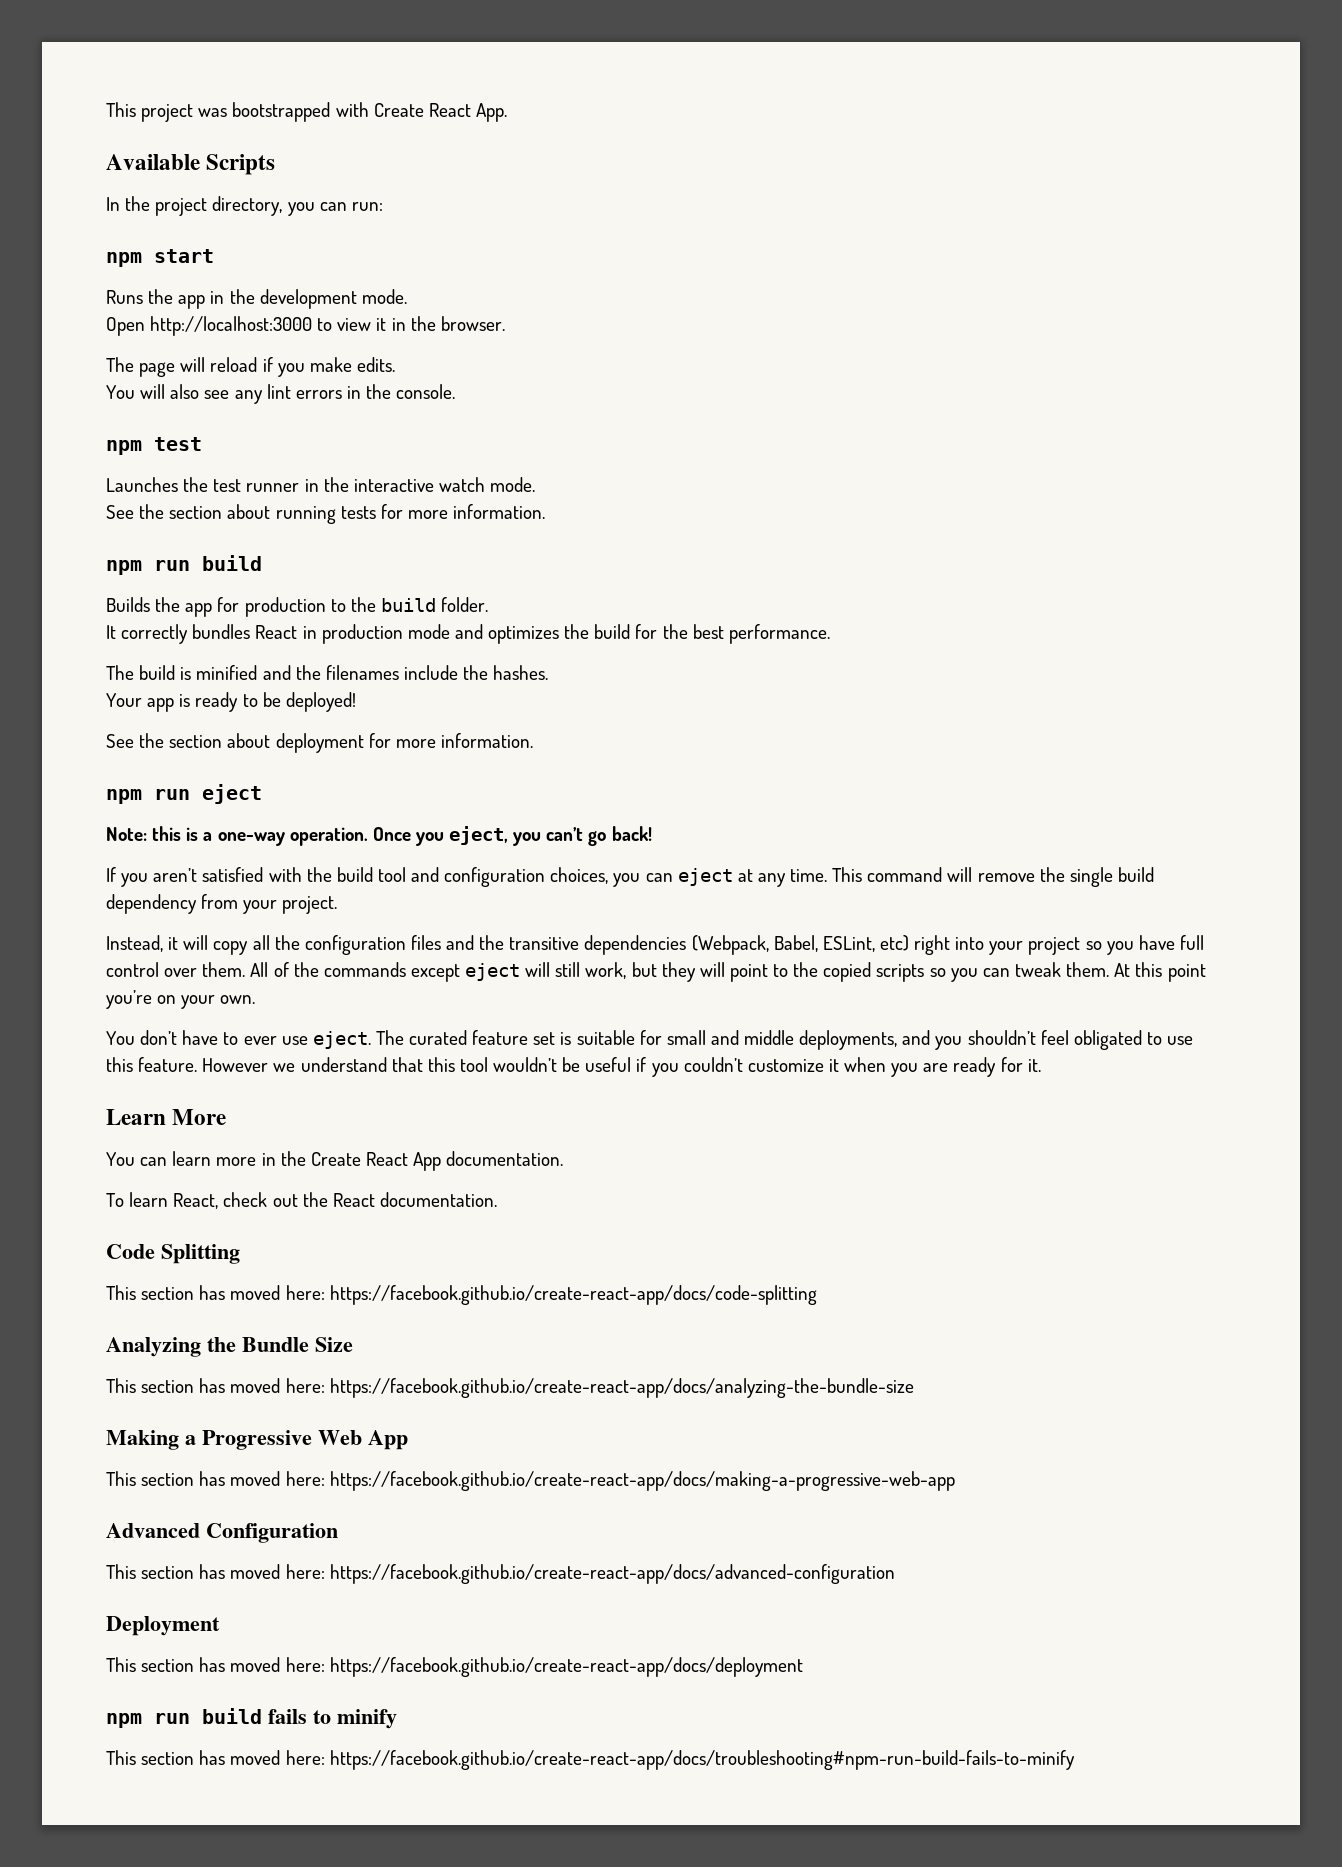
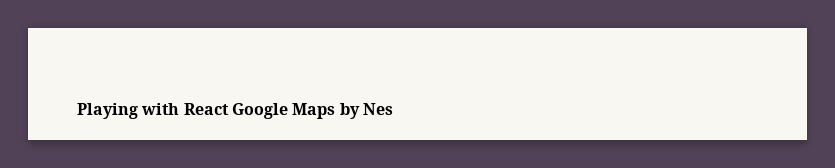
- This project was bootstrapped with Create React App.
- Available Scripts
- In the project directory, you can run:
- npm start
- Runs the app in the development mode.
- Open http://localhost:3000 to view it in the browser.
- The page will reload if you make edits.
- You will also see any lint errors in the console.
- npm test
- Launches the test runner in the interactive watch mode.
- See the section about running tests for more information.
- npm run build
- Builds the app for production to the build folder.
- It correctly bundles React in production mode and optimizes the build for the best performance.
- The build is minified and the filenames include the hashes.
- Your app is ready to be deployed!
- See the section about deployment for more information.
- npm run eject
- Note: this is a one-way operation. Once you eject, you can’t go back!
- If you aren’t satisfied with the build tool and configuration choices, you can eject at any time. This command will remove the single build dependency from your project.
- Instead, it will copy all the configuration files and the transitive dependencies (Webpack, Babel, ESLint, etc) right into your project so you have full control over them. All of the commands except eject will still work, but they will point to the copied scripts so you can tweak them. At this point you’re on your own.
- You don’t have to ever use eject. The curated feature set is suitable for small and middle deployments, and you shouldn’t feel obligated to use this feature. However we understand that this tool wouldn’t be useful if you couldn’t customize it when you are ready for it.
- Learn More
- You can learn more in the Create React App documentation.
- To learn React, check out the React documentation.
- Code Splitting
- This section has moved here: https://facebook.github.io/create-react-app/docs/code-splitting
- Analyzing the Bundle Size
- This section has moved here: https://facebook.github.io/create-react-app/docs/analyzing-the-bundle-size
- Making a Progressive Web App
- This section has moved here: https://facebook.github.io/create-react-app/docs/making-a-progressive-web-app
- Advanced Configuration
- This section has moved here: https://facebook.github.io/create-react-app/docs/advanced-configuration
- Deployment
- This section has moved here: https://facebook.github.io/create-react-app/docs/deployment
- npm run build fails to minify
- This section has moved here: https://facebook.github.io/create-react-app/docs/troubleshooting#npm-run-build-fails-to-minify
+ Playing with React Google Maps by Nes

